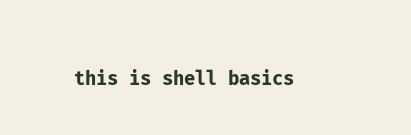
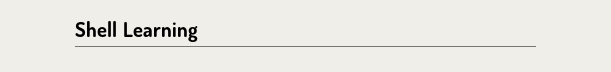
- this is shell basics
+ Shell Learning

